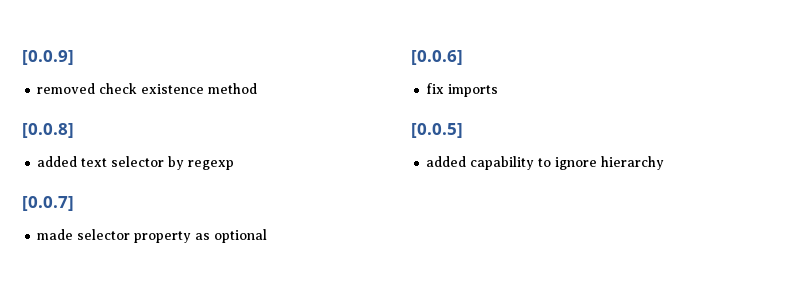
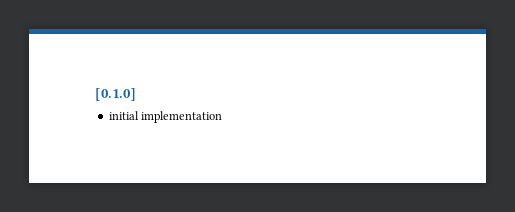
- [0.0.9]
- removed check existence method
- [0.0.8]
- added text selector by regexp
- [0.0.7]
- made selector property as optional
- [0.0.6]
- fix imports
- [0.0.5]
- added capability to ignore hierarchy
+ [0.1.0]
+ initial implementation

